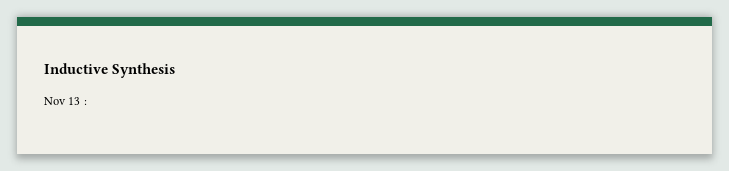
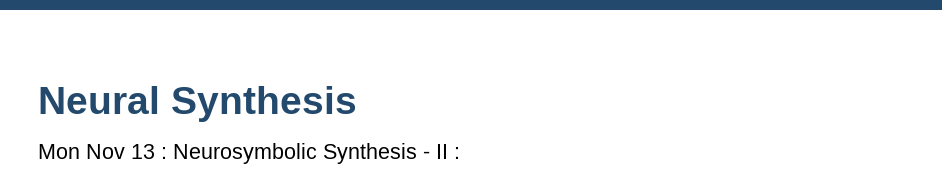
- Inductive Synthesis
+ Neural Synthesis
- Nov 13 :
+ Mon Nov 13 : Neurosymbolic Synthesis - II :

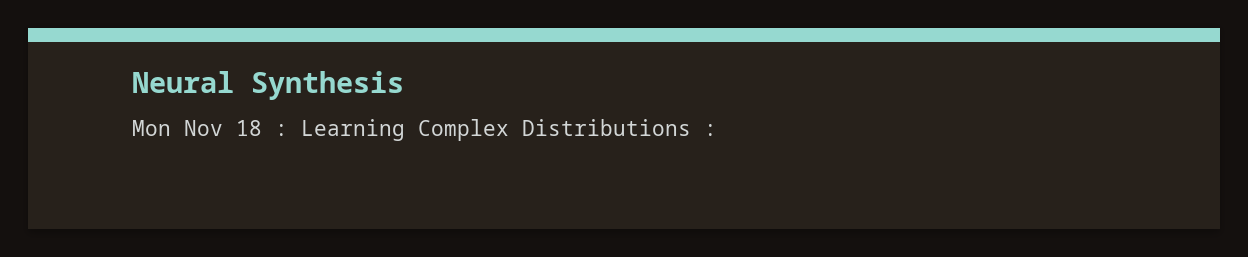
- Mon Nov 13 : Neurosymbolic Synthesis - II :
+ Mon Nov 18 : Learning Complex Distributions :

